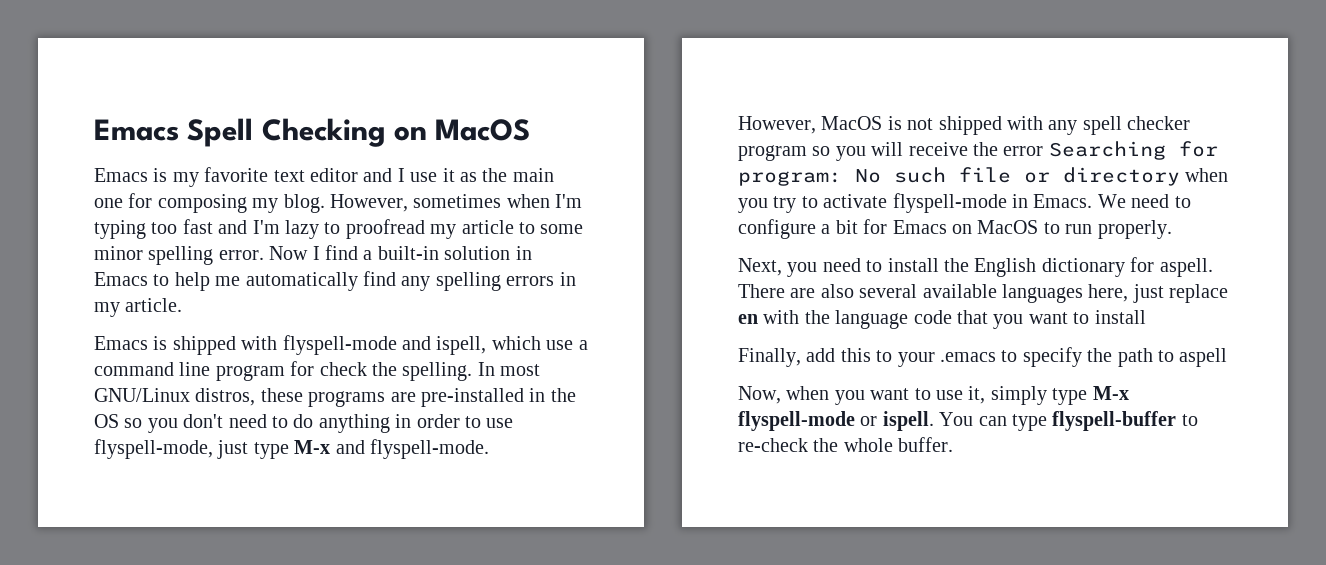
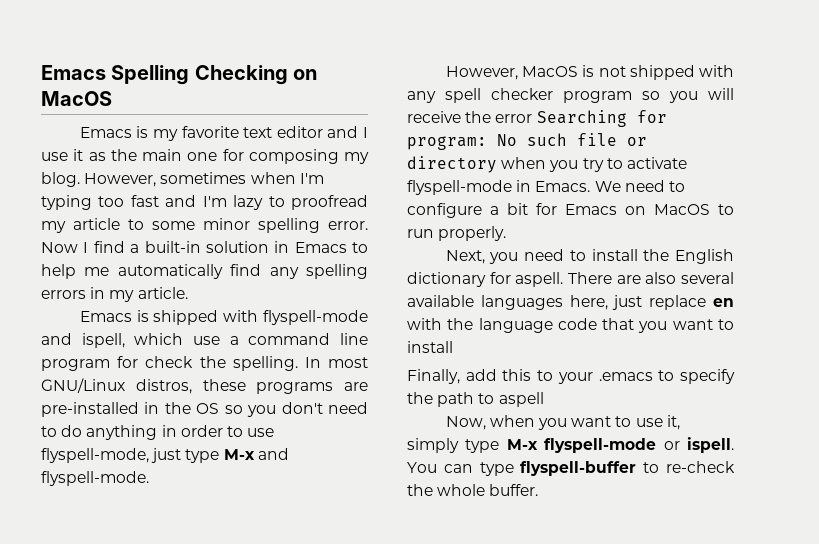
- Emacs Spell Checking on MacOS
+ Emacs Spelling Checking on MacOS

